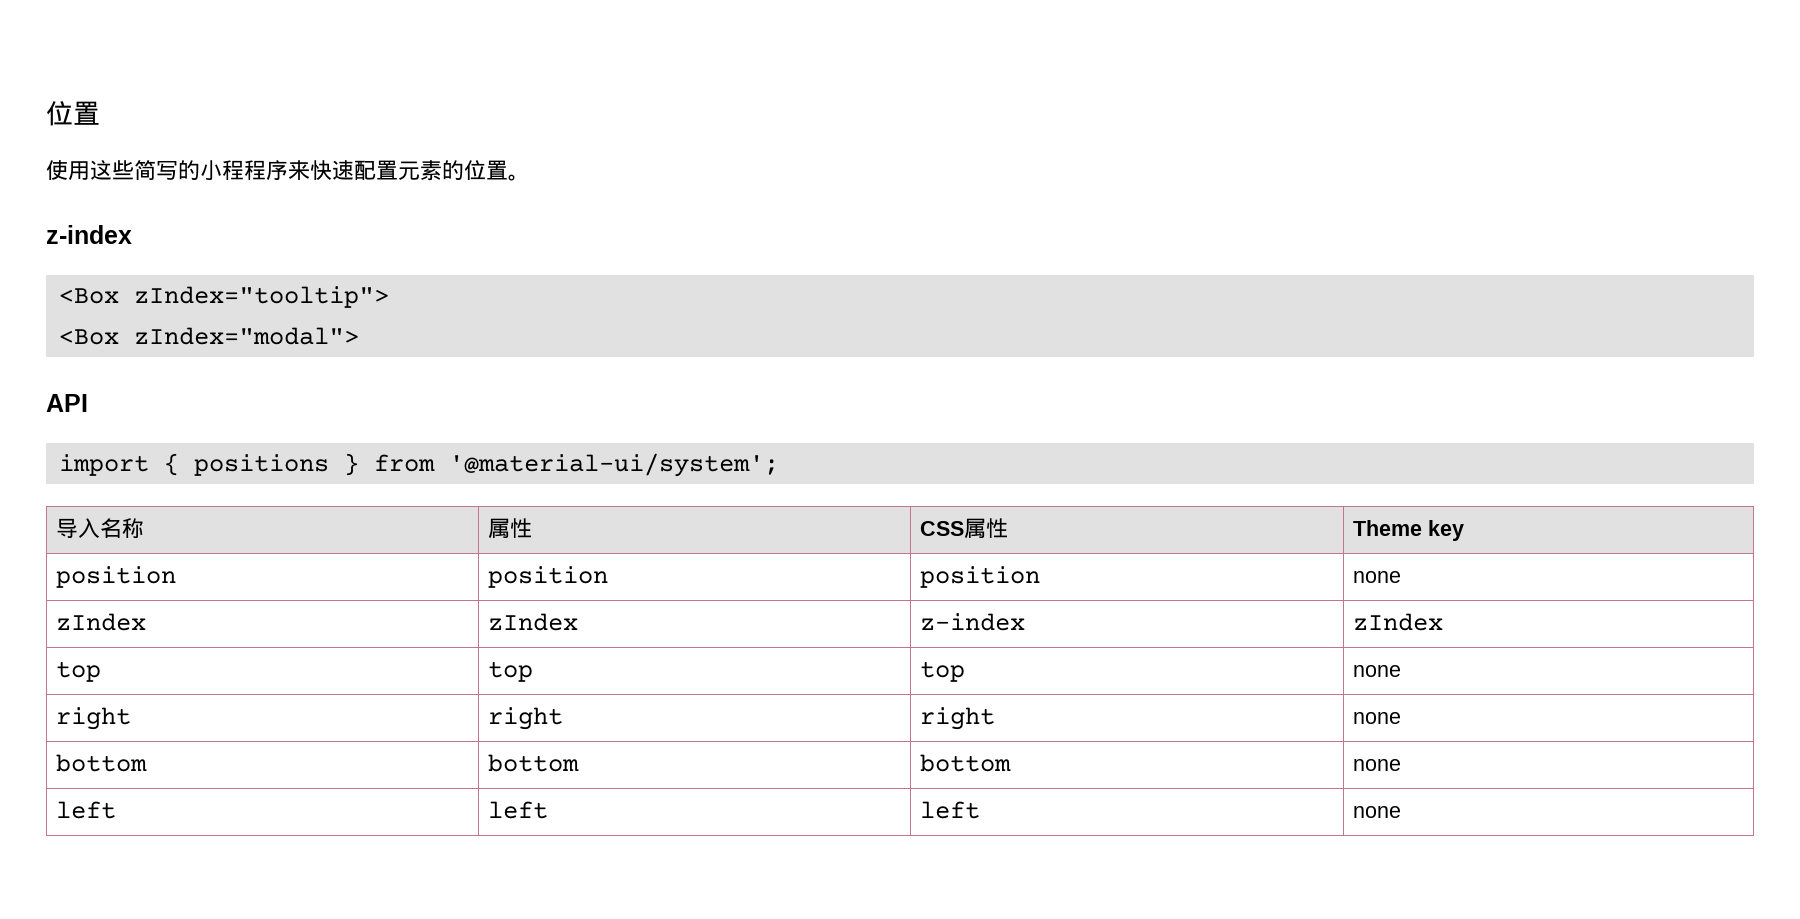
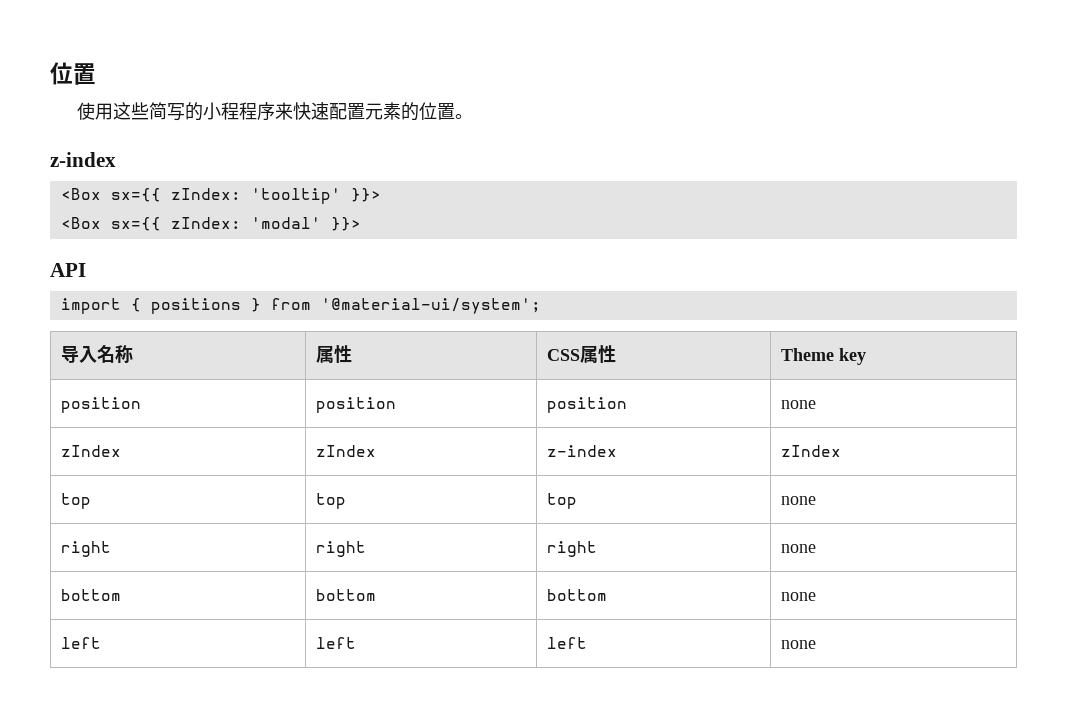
- <Box zIndex="tooltip">
- <Box zIndex="modal">
+ <Box sx={{ zIndex: 'tooltip' }}>
+ <Box sx={{ zIndex: 'modal' }}>

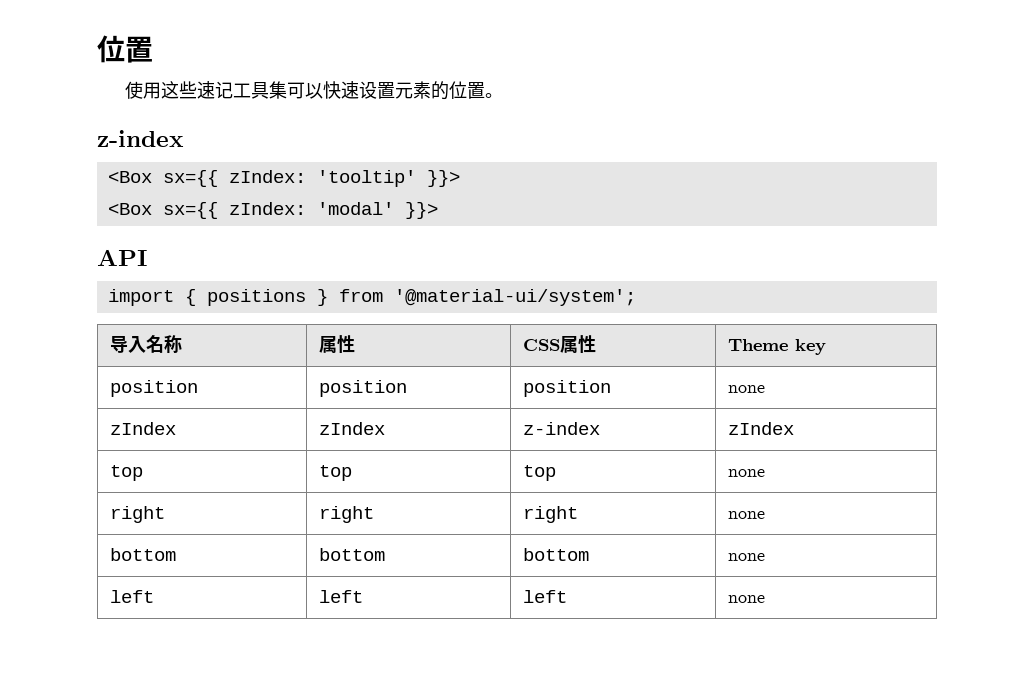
- 使用这些简写的小程程序来快速配置元素的位置。
+ 使用这些速记工具集可以快速设置元素的位置。

